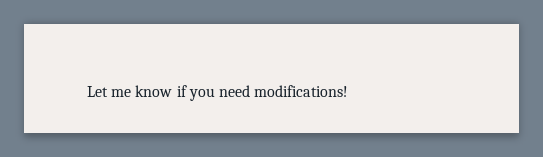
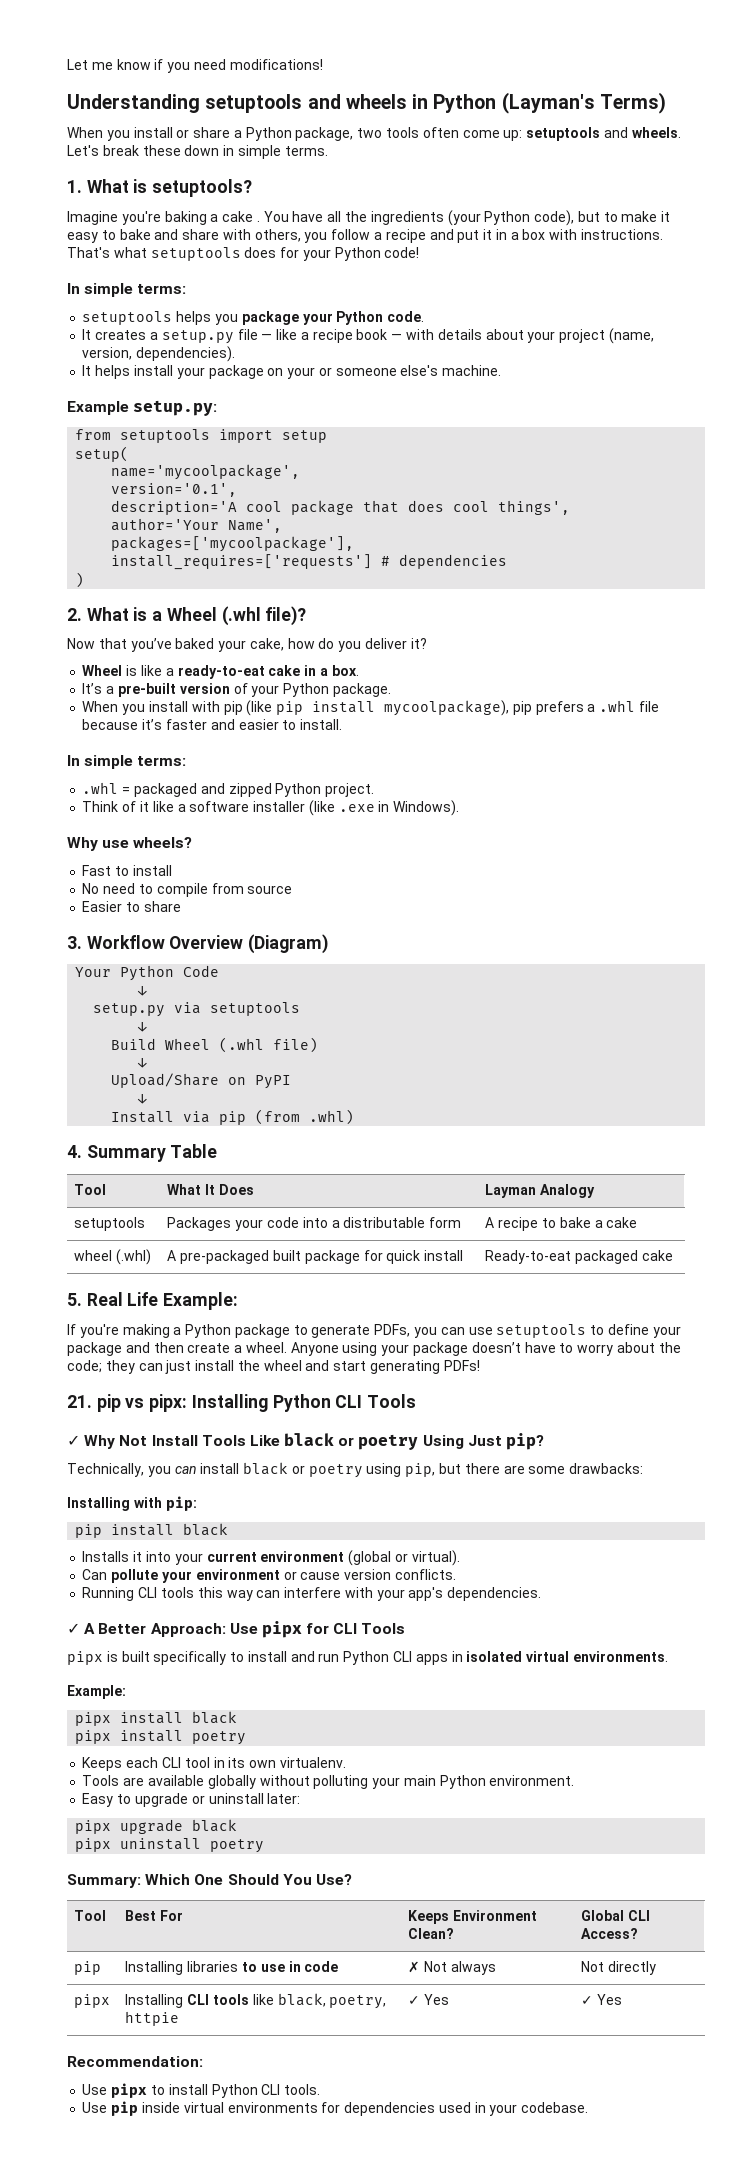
+ Understanding setuptools and wheels in Python (Layman's Terms)
+ When you install or share a Python package, two tools often come up: setuptools and wheels. Let's break these down in simple terms.
+ 1. What is setuptools?
+ Imagine you're baking a cake . You have all the ingredients (your Python code), but to make it easy to bake and share with others, you follow a recipe and put it in a box with instructions. That's what setuptools does for your Python code!
+ In simple terms:
+ setuptools helps you package your Python code.
+ It creates a setup.py file — like a recipe book — with details about your project (name, version, dependencies).
+ It helps install your package on your or someone else's machine.
+ Example setup.py:
+ from setuptools import setup
+ setup(
+ name='mycoolpackage',
+ version='0.1',
+ description='A cool package that does cool things',
+ author='Your Name',
+ packages=['mycoolpackage'],
+ install_requires=['requests'] # dependencies
+ )
+ 2. What is a Wheel (.whl file)?
+ Now that you’ve baked your cake, how do you deliver it?
+ Wheel is like a ready-to-eat cake in a box.
+ It’s a pre-built version of your Python package.
+ When you install with pip (like pip install mycoolpackage), pip prefers a .whl file because it’s faster and easier to install.
+ In simple terms:
+ .whl = packaged and zipped Python project.
+ Think of it like a software installer (like .exe in Windows).
+ Why use wheels?
+ Fast to install
+ No need to compile from source
+ Easier to share
+ 3. Workflow Overview (Diagram)
+ Your Python Code
+ ↓
+ setup.py via setuptools
+ ↓
+ Build Wheel (.whl file)
+ ↓
+ Upload/Share on PyPI
+ ↓
+ Install via pip (from .whl)
+ 4. Summary Table
+ Tool | What It Does | Layman Analogy
+ setuptools | Packages your code into a distributable form | A recipe to bake a cake
+ wheel (.whl) | A pre-packaged built package for quick install | Ready-to-eat packaged cake
+ 5. Real Life Example:
+ If you're making a Python package to generate PDFs, you can use setuptools to define your package and then create a wheel. Anyone using your package doesn’t have to worry about the code; they can just install the wheel and start generating PDFs!
+ 21. pip vs pipx: Installing Python CLI Tools
+ ✓ Why Not Install Tools Like black or poetry Using Just pip?
+ Technically, you can install black or poetry using pip, but there are some drawbacks:
+ Installing with pip:
+ pip install black
+ Installs it into your current environment (global or virtual).
+ Can pollute your environment or cause version conflicts.
+ Running CLI tools this way can interfere with your app's dependencies.
+ ✓ A Better Approach: Use pipx for CLI Tools
+ pipx is built specifically to install and run Python CLI apps in isolated virtual environments.
+ Example:
+ pipx install black
+ pipx install poetry
+ Keeps each CLI tool in its own virtualenv.
+ Tools are available globally without polluting your main Python environment.
+ Easy to upgrade or uninstall later:
+ pipx upgrade black
+ pipx uninstall poetry
+ Summary: Which One Should You Use?
+ Tool | Best For | Keeps Environment Clean? | Global CLI Access?
+ pip | Installing libraries to use in code | ✗ Not always | Not directly
+ pipx | Installing CLI tools like black, poetry, httpie | ✓ Yes | ✓ Yes
+ Recommendation:
+ Use pipx to install Python CLI tools.
+ Use pip inside virtual environments for dependencies used in your codebase.

